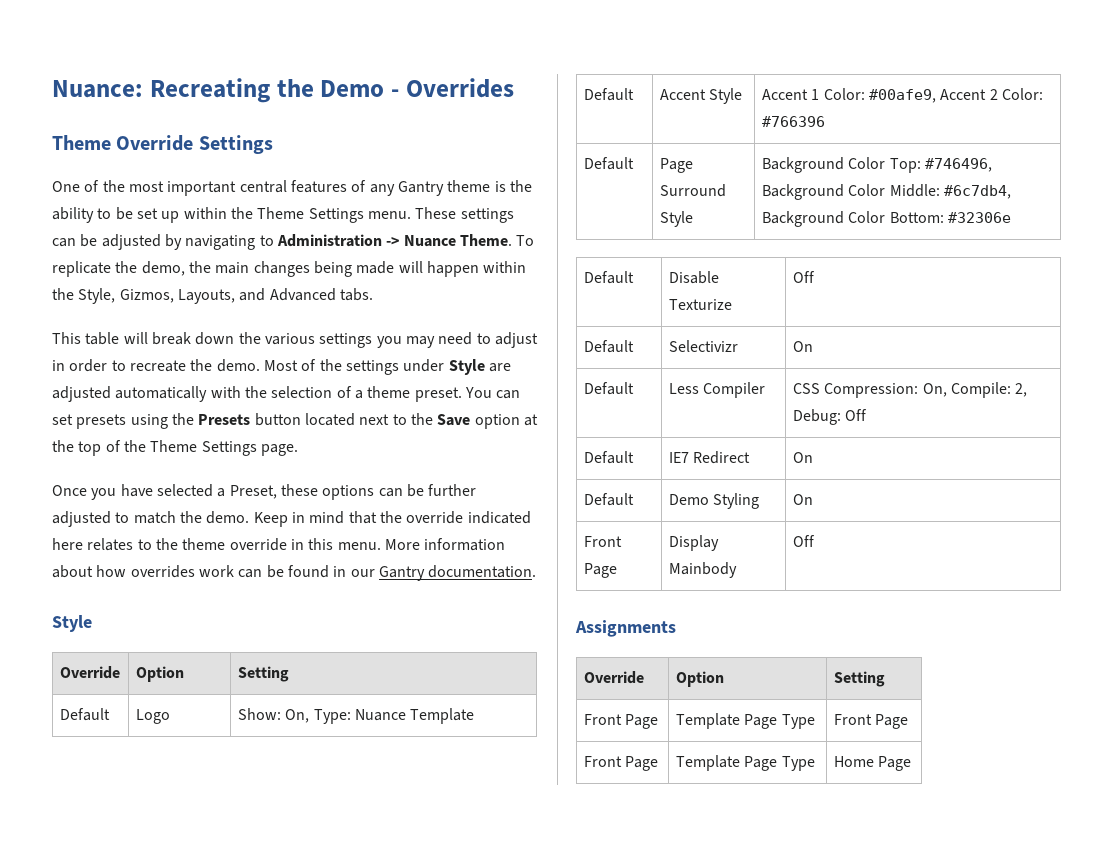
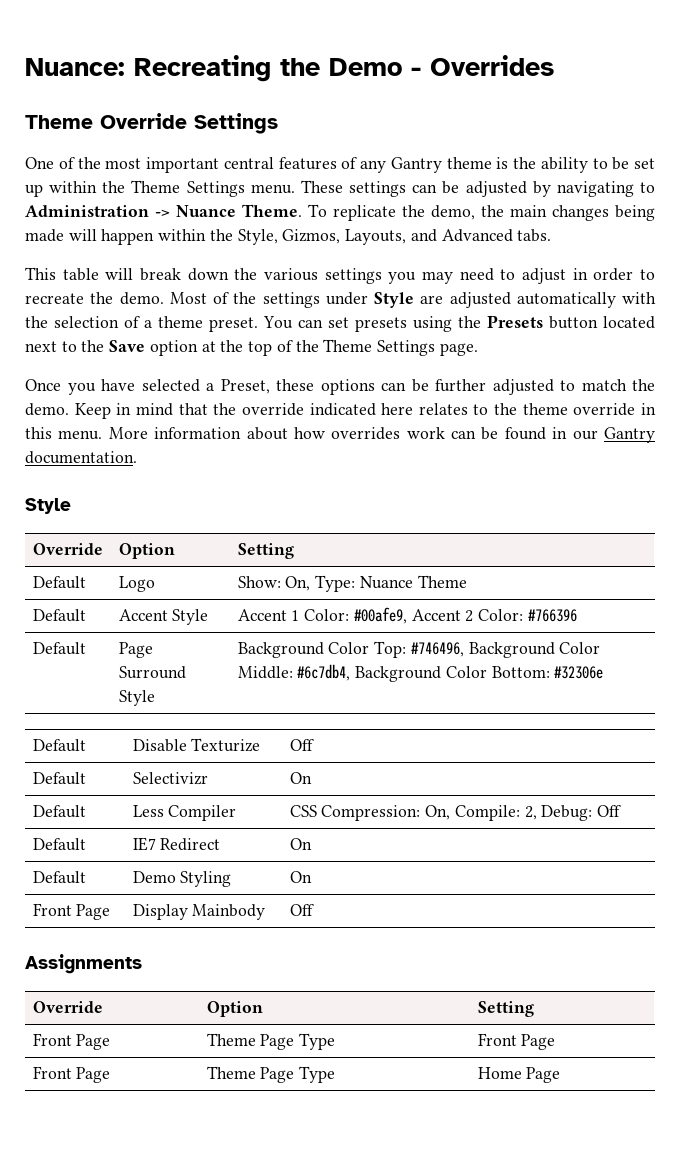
- Default | Logo | Show: On, Type: Nuance Template
+ Default | Logo | Show: On, Type: Nuance Theme
- Front Page | Template Page Type | Front Page
+ Front Page | Theme Page Type | Front Page
- Front Page | Template Page Type | Home Page
+ Front Page | Theme Page Type | Home Page

